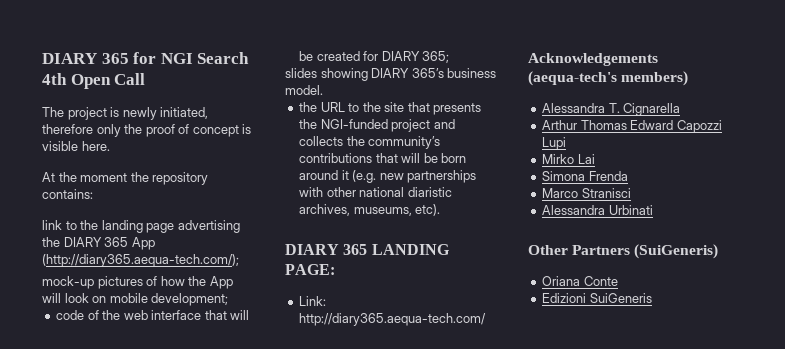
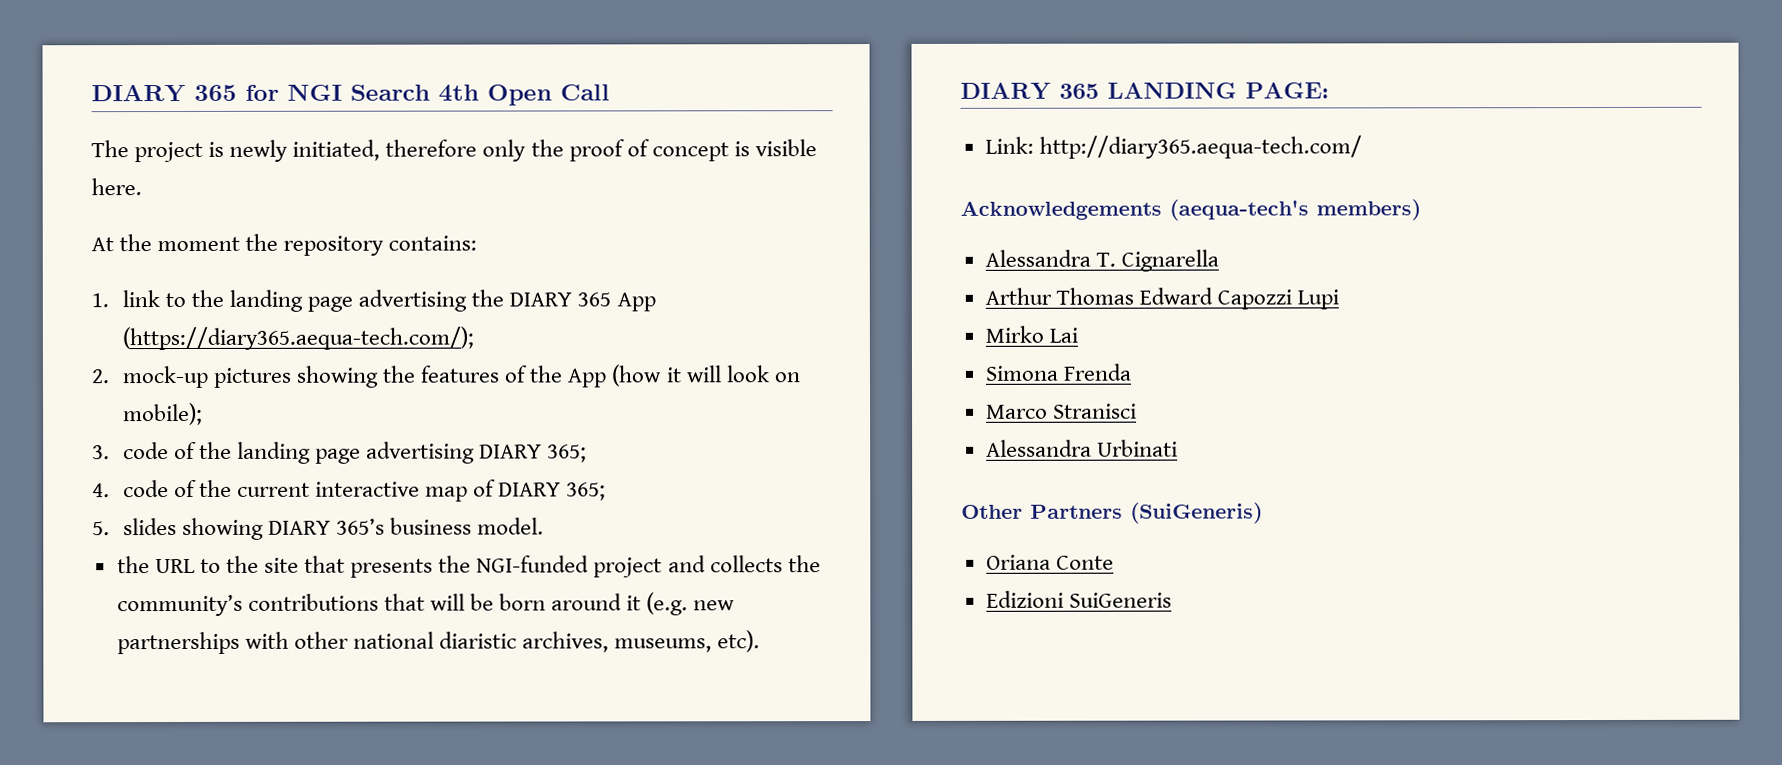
- link to the landing page advertising the DIARY 365 App (http://diary365.aequa-tech.com/);
- mock-up pictures of how the App will look on mobile development;
- code of the web interface that will be created for DIARY 365;
- slides showing DIARY 365’s business model.
+ 1. link to the landing page advertising the DIARY 365 App (https://diary365.aequa-tech.com/);
+ 2. mock-up pictures showing the features of the App (how it will look on mobile);
+ 3. code of the landing page advertising DIARY 365;
+ 4. code of the current interactive map of DIARY 365;
+ 5. slides showing DIARY 365’s business model.

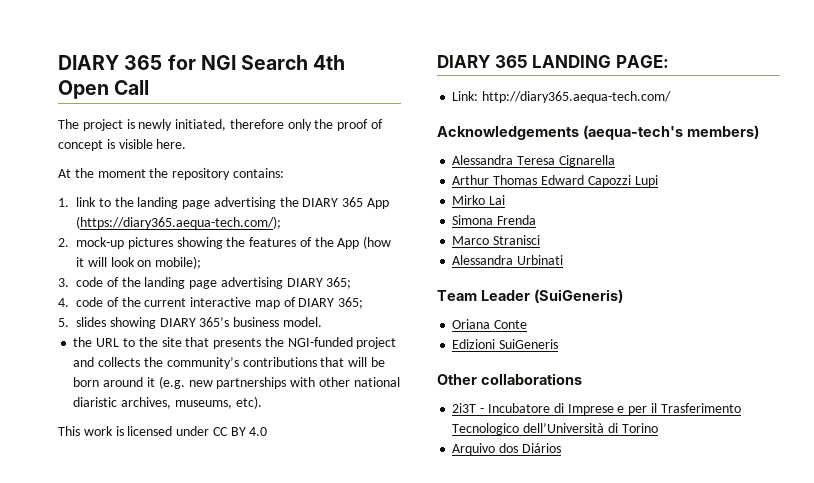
+ This work is licensed under CC BY 4.0
- Alessandra T. Cignarella
+ Alessandra Teresa Cignarella
- Other Partners (SuiGeneris)
+ Team Leader (SuiGeneris)
+ Other collaborations
+ 2i3T - Incubatore di Imprese e per il Trasferimento Tecnologico dell’Università di Torino
+ Arquivo dos Diários

